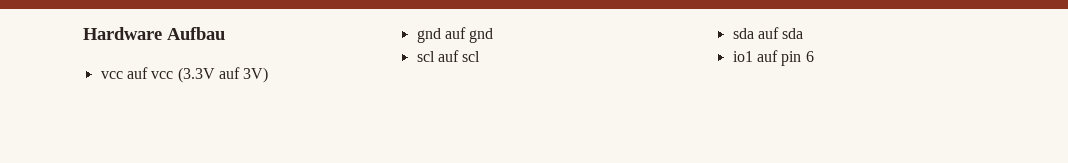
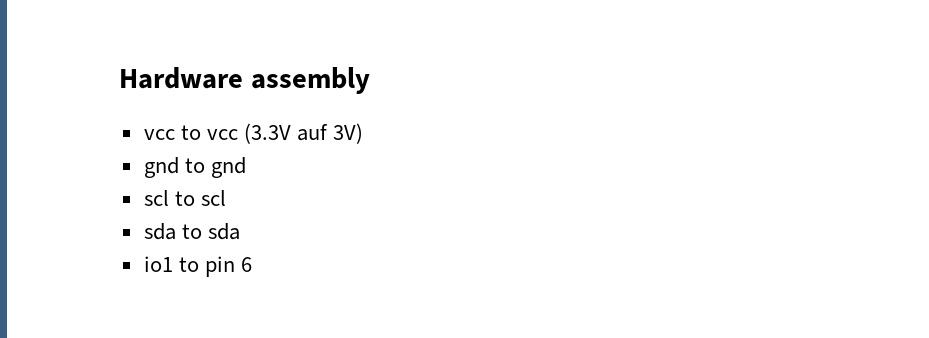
- Hardware Aufbau
- vcc auf vcc (3.3V auf 3V)
+ Hardware assembly
+ vcc to vcc (3.3V auf 3V)
- gnd auf gnd
+ gnd to gnd
- scl auf scl
+ scl to scl
- sda auf sda
+ sda to sda
- io1 auf pin 6
+ io1 to pin 6

